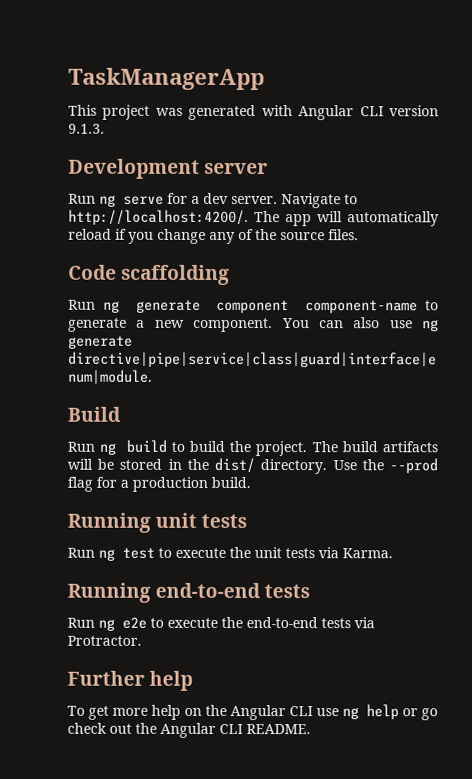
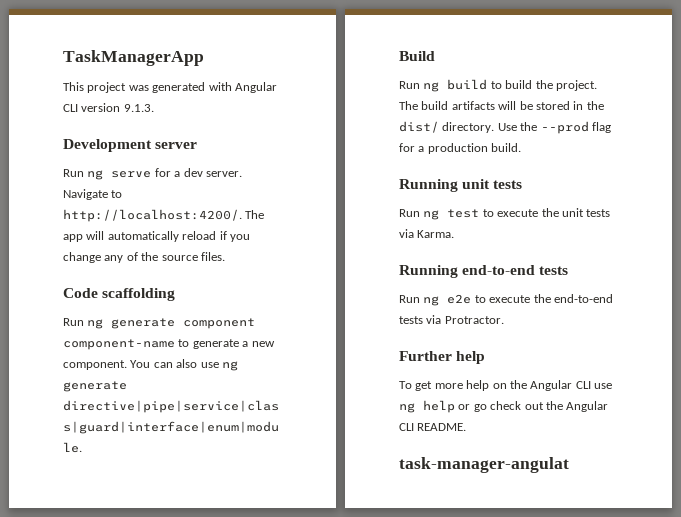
+ task-manager-angulat

